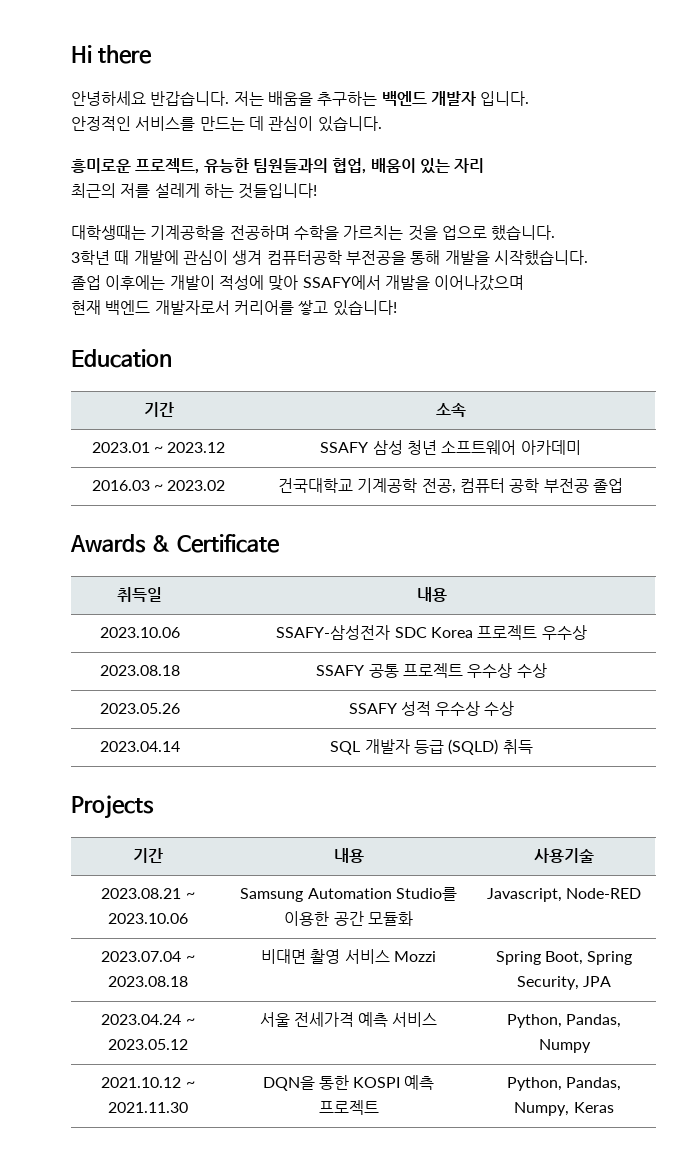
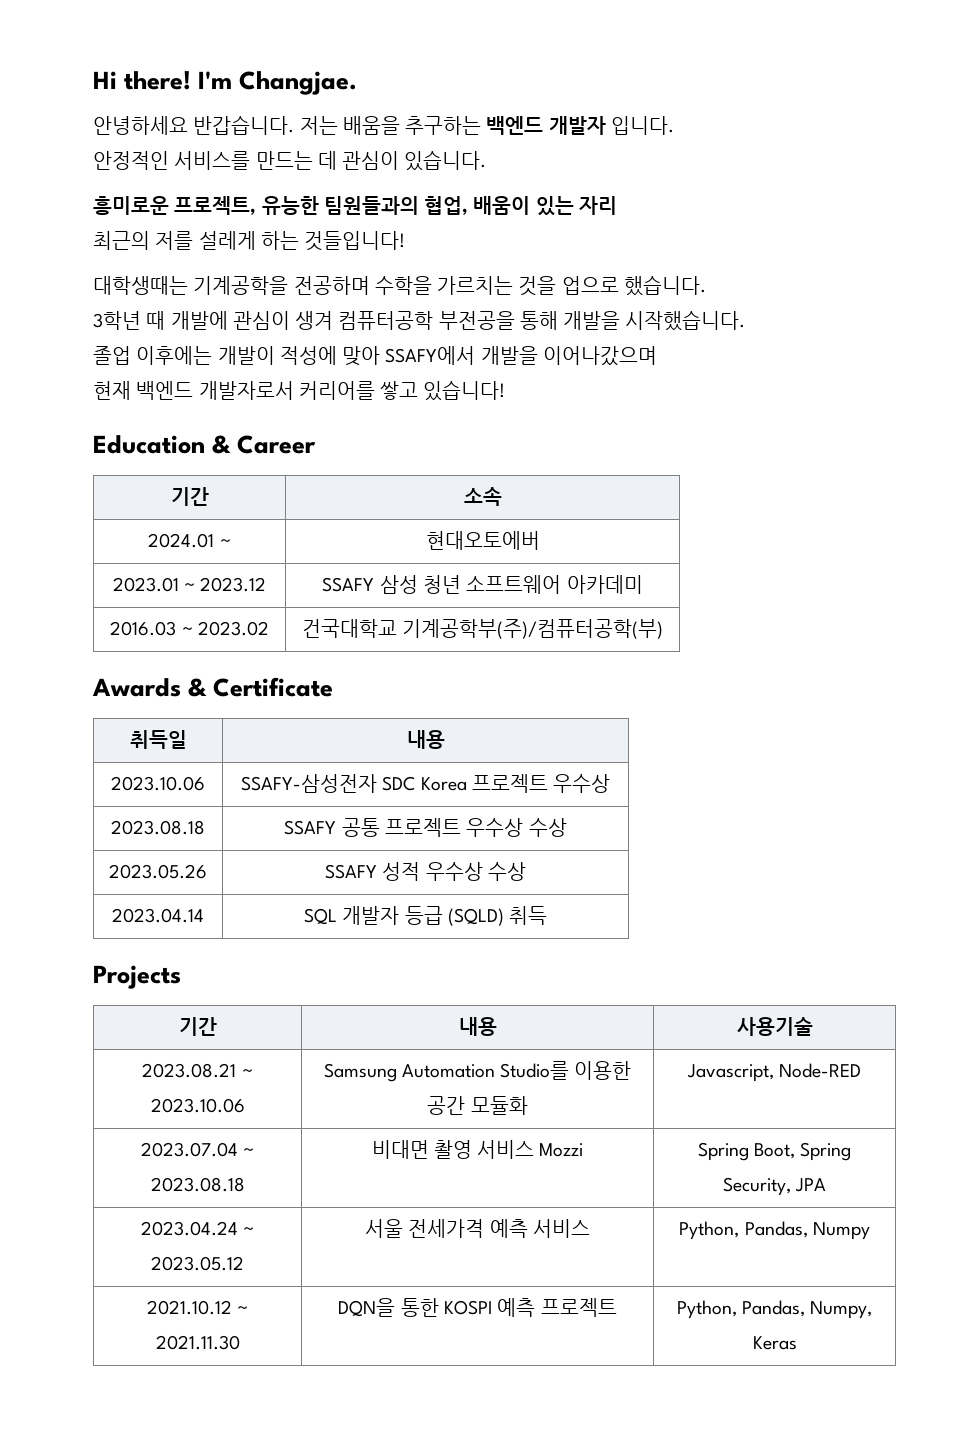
- Hi there
+ Hi there! I'm Changjae.
- Education
+ Education & Career
+ 2024.01 ~ | 현대오토에버
- 2016.03 ~ 2023.02 | 건국대학교 기계공학 전공, 컴퓨터 공학 부전공 졸업
+ 2016.03 ~ 2023.02 | 건국대학교 기계공학부(주)/컴퓨터공학(부)

